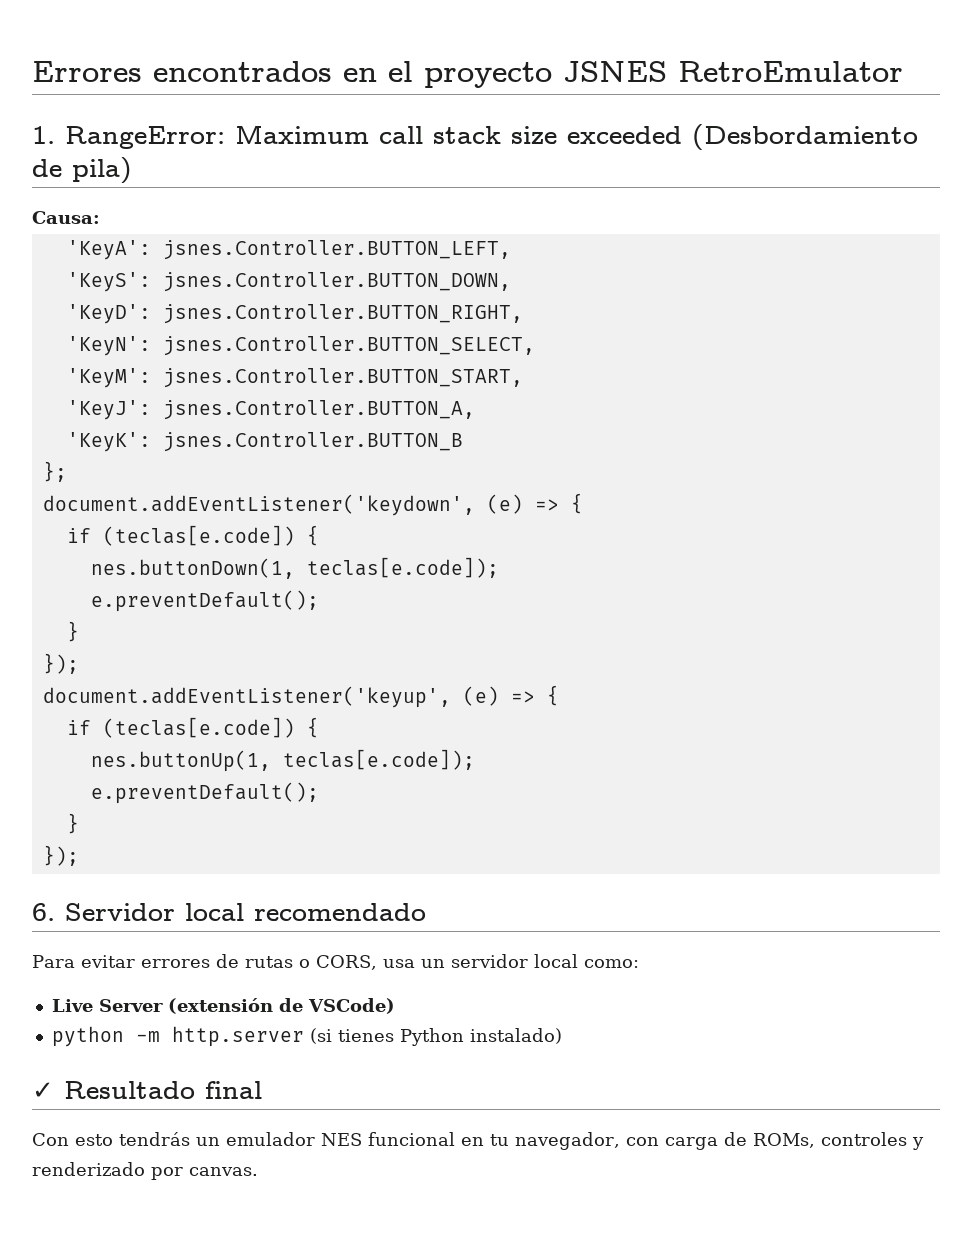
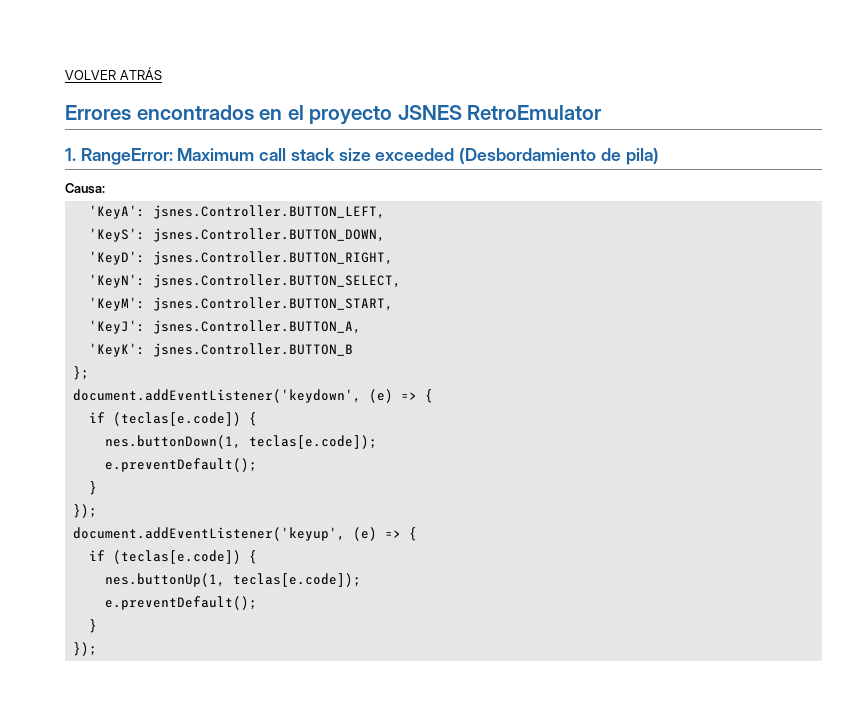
+ VOLVER ATRÁS
- 6. Servidor local recomendado
- Para evitar errores de rutas o CORS, usa un servidor local como:
- Live Server (extensión de VSCode)
- python -m http.server (si tienes Python instalado)
- ✓ Resultado final
- Con esto tendrás un emulador NES funcional en tu navegador, con carga de ROMs, controles y renderizado por canvas.

